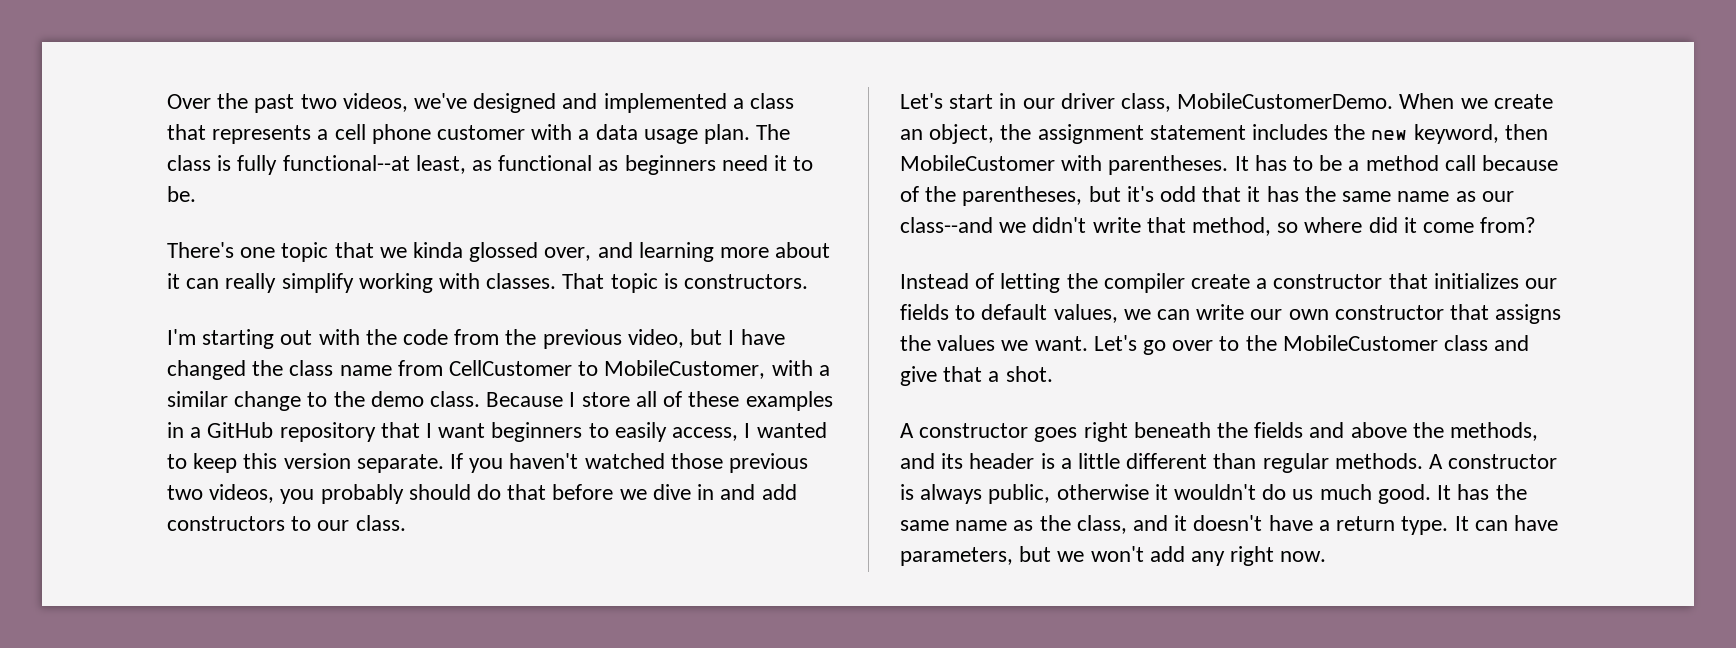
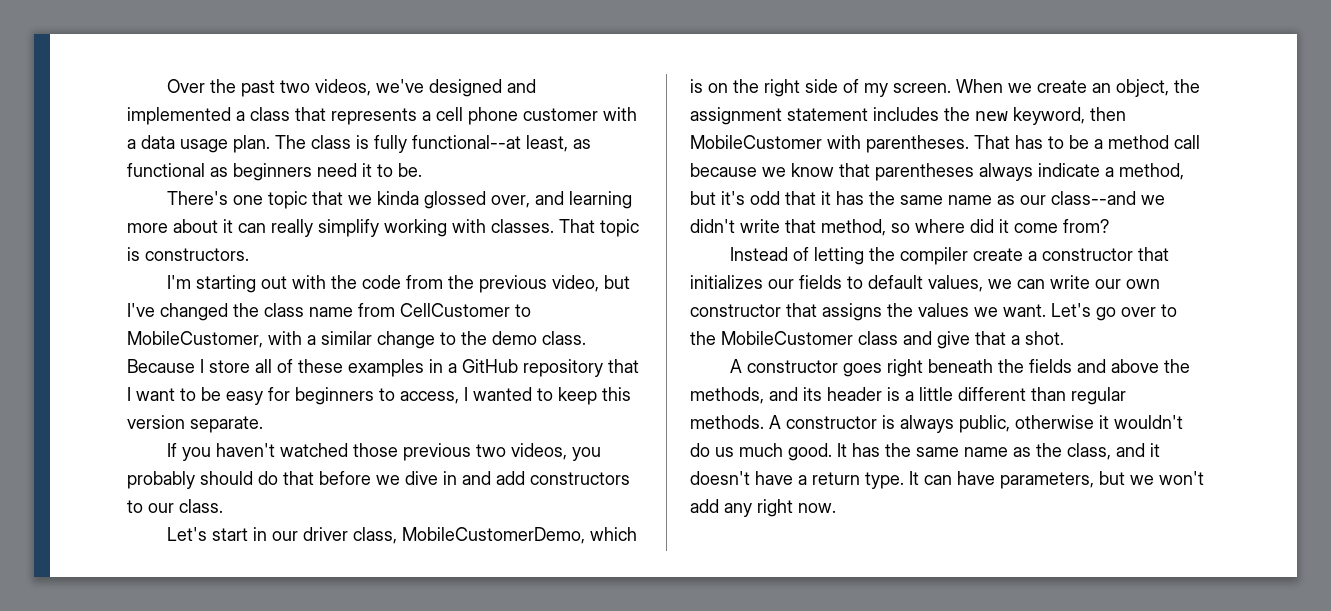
- I'm starting out with the code from the previous video, but I have changed the class name from CellCustomer to MobileCustomer, with a similar change to the demo class.
+ I'm starting out with the code from the previous video, but I've changed the class name from CellCustomer to MobileCustomer, with a similar change to the demo class.
- Because I store all of these examples in a GitHub repository that I want beginners to easily access, I wanted to keep this version separate. If you haven't watched those previous two videos, you probably should do that before we dive in and add constructors to our class.
+ Because I store all of these examples in a GitHub repository that I want to be easy for beginners to access, I wanted to keep this version separate.
+ If you haven't watched those previous two videos, you probably should do that before we dive in and add constructors to our class.
- Let's start in our driver class, MobileCustomerDemo.
+ Let's start in our driver class, MobileCustomerDemo, which is on the right side of my screen.
- It has to be a method call because of the parentheses, but it's odd that it has the same name as our class--and we didn't write that method, so where did it come from?
+ That has to be a method call because we know that parentheses always indicate a method, but it's odd that it has the same name as our class--and we didn't write that method, so where did it come from?

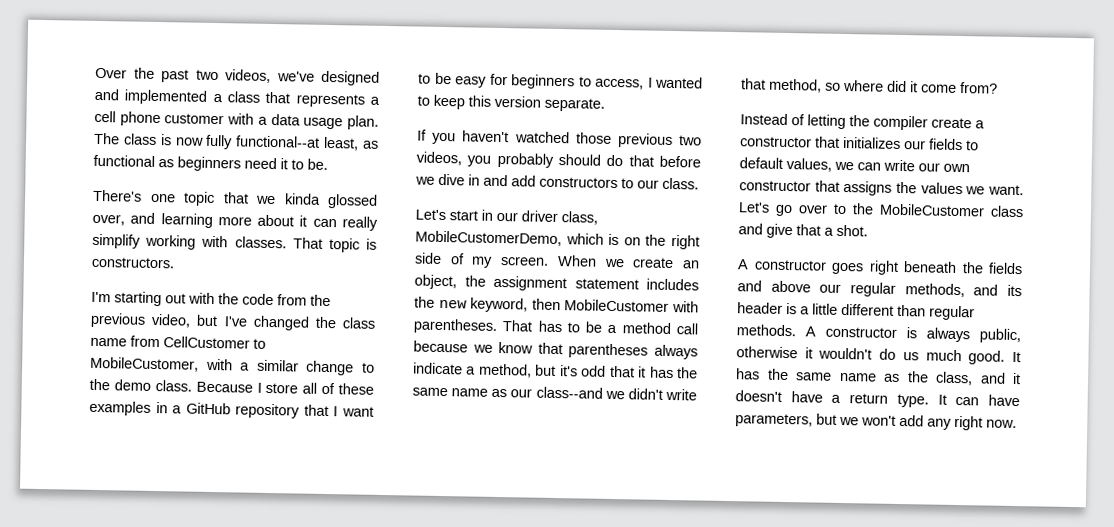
- The class is fully functional--at least, as functional as beginners need it to be.
+ The class is now fully functional--at least, as functional as beginners need it to be.
- A constructor goes right beneath the fields and above the methods, and its header is a little different than regular methods.
+ A constructor goes right beneath the fields and above our regular methods, and its header is a little different than regular methods.

